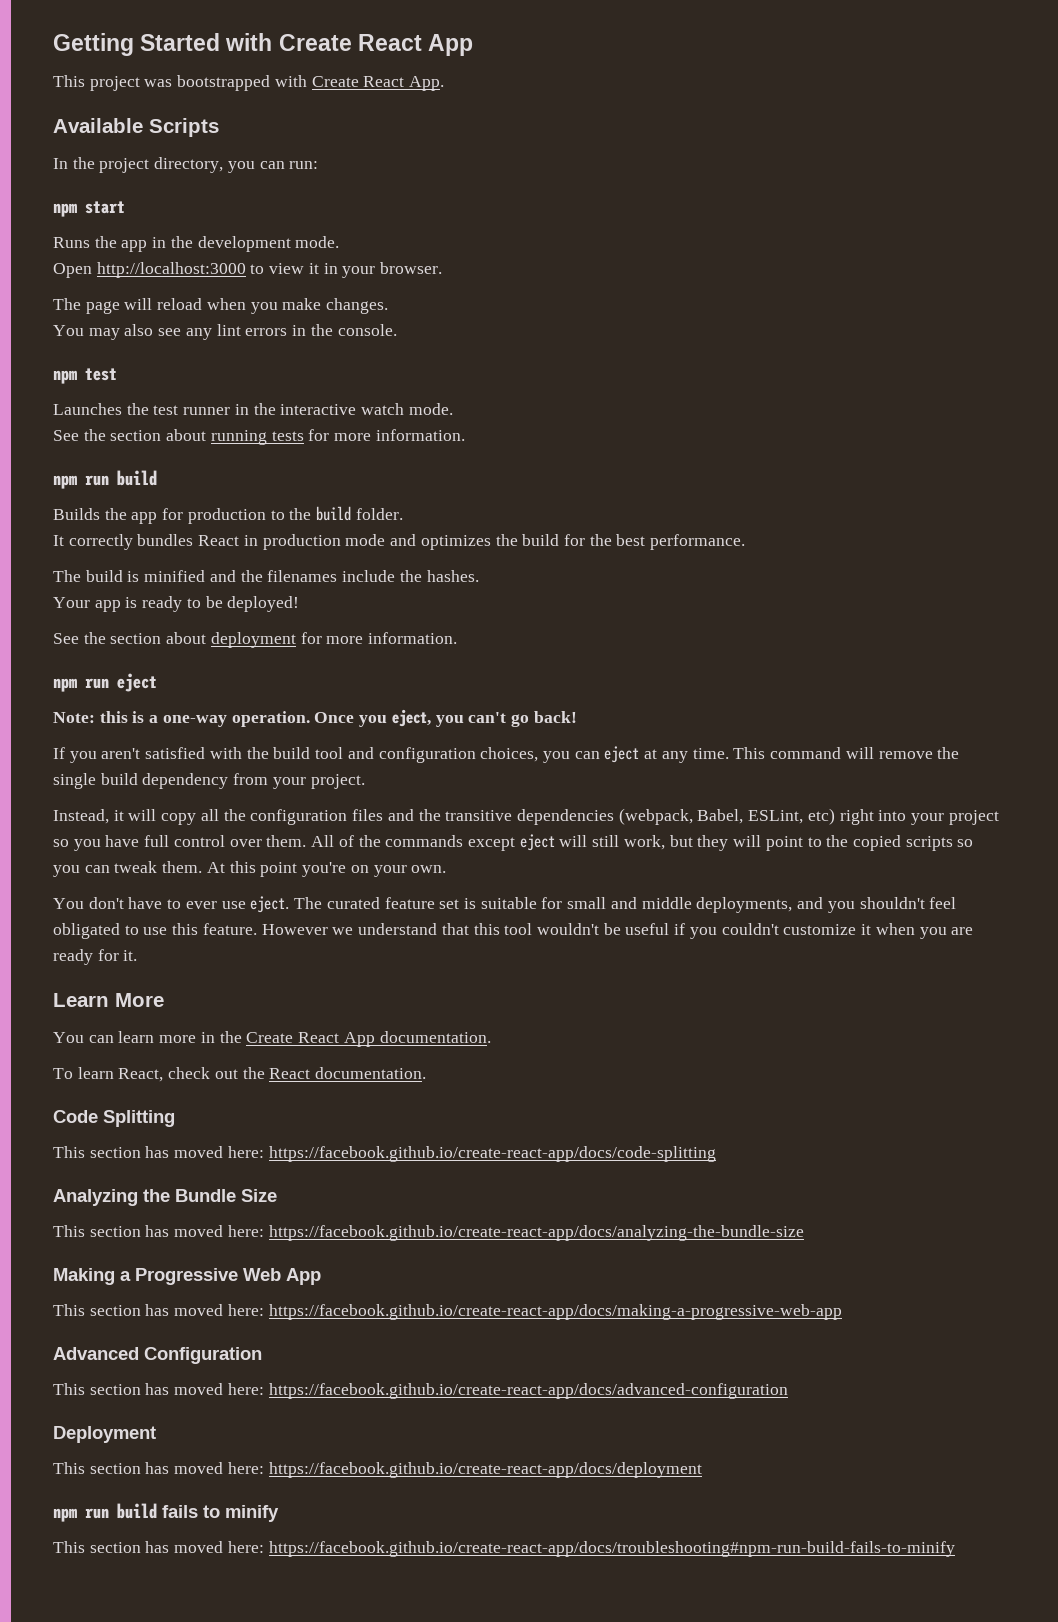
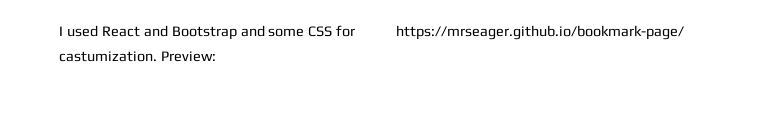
- Getting Started with Create React App
- This project was bootstrapped with Create React App.
- Available Scripts
- In the project directory, you can run:
- npm start
- Runs the app in the development mode.
- Open http://localhost:3000 to view it in your browser.
- The page will reload when you make changes.
- You may also see any lint errors in the console.
- npm test
- Launches the test runner in the interactive watch mode.
- See the section about running tests for more information.
- npm run build
- Builds the app for production to the build folder.
- It correctly bundles React in production mode and optimizes the build for the best performance.
- The build is minified and the filenames include the hashes.
- Your app is ready to be deployed!
- See the section about deployment for more information.
- npm run eject
- Note: this is a one-way operation. Once you eject, you can't go back!
- If you aren't satisfied with the build tool and configuration choices, you can eject at any time. This command will remove the single build dependency from your project.
- Instead, it will copy all the configuration files and the transitive dependencies (webpack, Babel, ESLint, etc) right into your project so you have full control over them. All of the commands except eject will still work, but they will point to the copied scripts so you can tweak them. At this point you're on your own.
- You don't have to ever use eject. The curated feature set is suitable for small and middle deployments, and you shouldn't feel obligated to use this feature. However we understand that this tool wouldn't be useful if you couldn't customize it when you are ready for it.
- Learn More
- You can learn more in the Create React App documentation.
- To learn React, check out the React documentation.
- Code Splitting
- This section has moved here: https://facebook.github.io/create-react-app/docs/code-splitting
- Analyzing the Bundle Size
- This section has moved here: https://facebook.github.io/create-react-app/docs/analyzing-the-bundle-size
- Making a Progressive Web App
- This section has moved here: https://facebook.github.io/create-react-app/docs/making-a-progressive-web-app
- Advanced Configuration
- This section has moved here: https://facebook.github.io/create-react-app/docs/advanced-configuration
- Deployment
- This section has moved here: https://facebook.github.io/create-react-app/docs/deployment
- npm run build fails to minify
- This section has moved here: https://facebook.github.io/create-react-app/docs/troubleshooting#npm-run-build-fails-to-minify
+ I used React and Bootstrap and some CSS for castumization. Preview: https://mrseager.github.io/bookmark-page/

